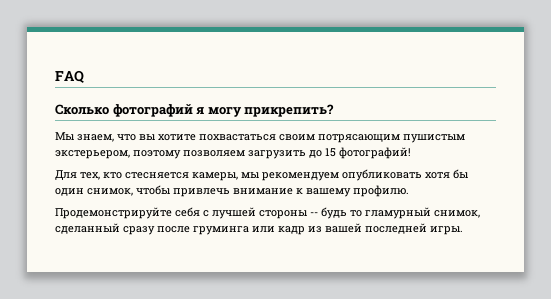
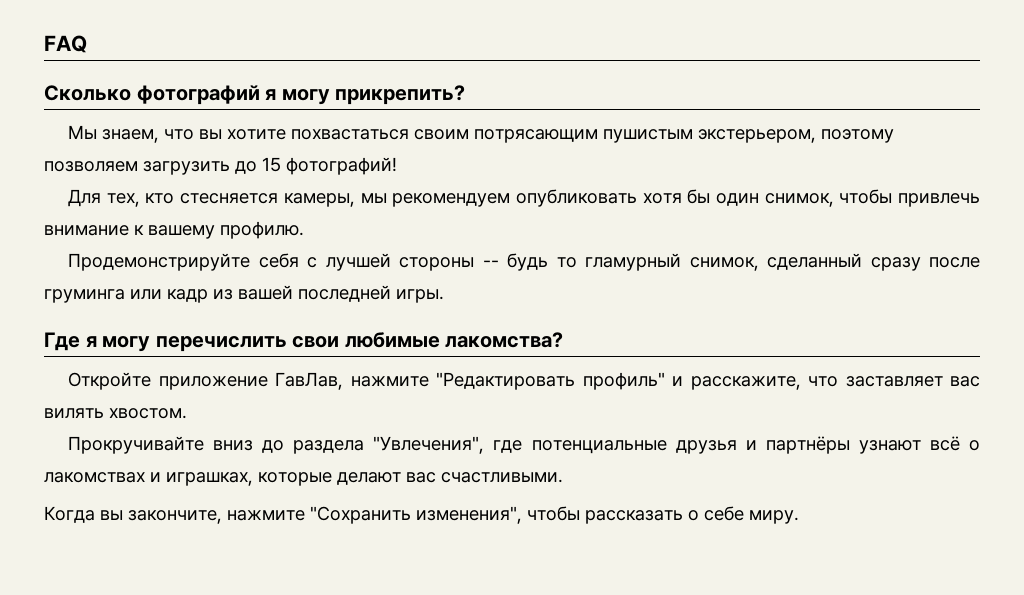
+ Где я могу перечислить свои любимые лакомства?
+ Откройте приложение ГавЛав, нажмите "Редактировать профиль" и расскажите, что заставляет вас вилять хвостом.
+ Прокручивайте вниз до раздела "Увлечения", где потенциальные друзья и партнёры узнают всё о лакомствах и играшках, которые делают вас счастливыми.
+ Когда вы закончите, нажмите "Сохранить изменения", чтобы рассказать о себе миру.

